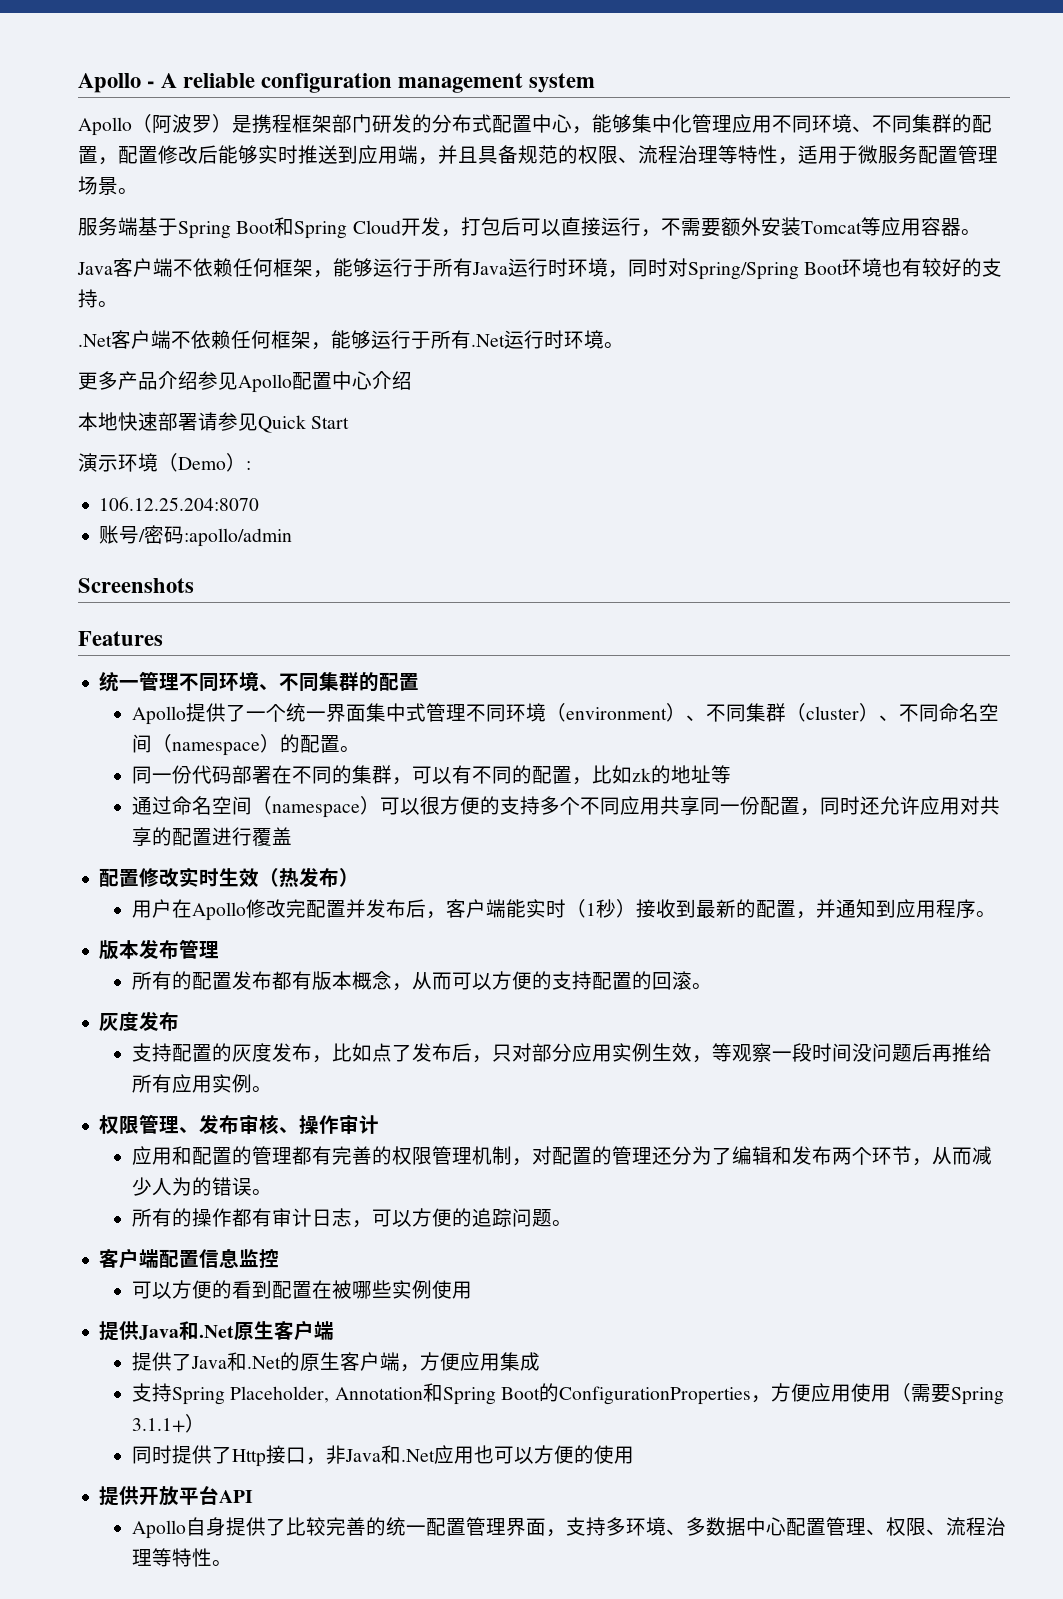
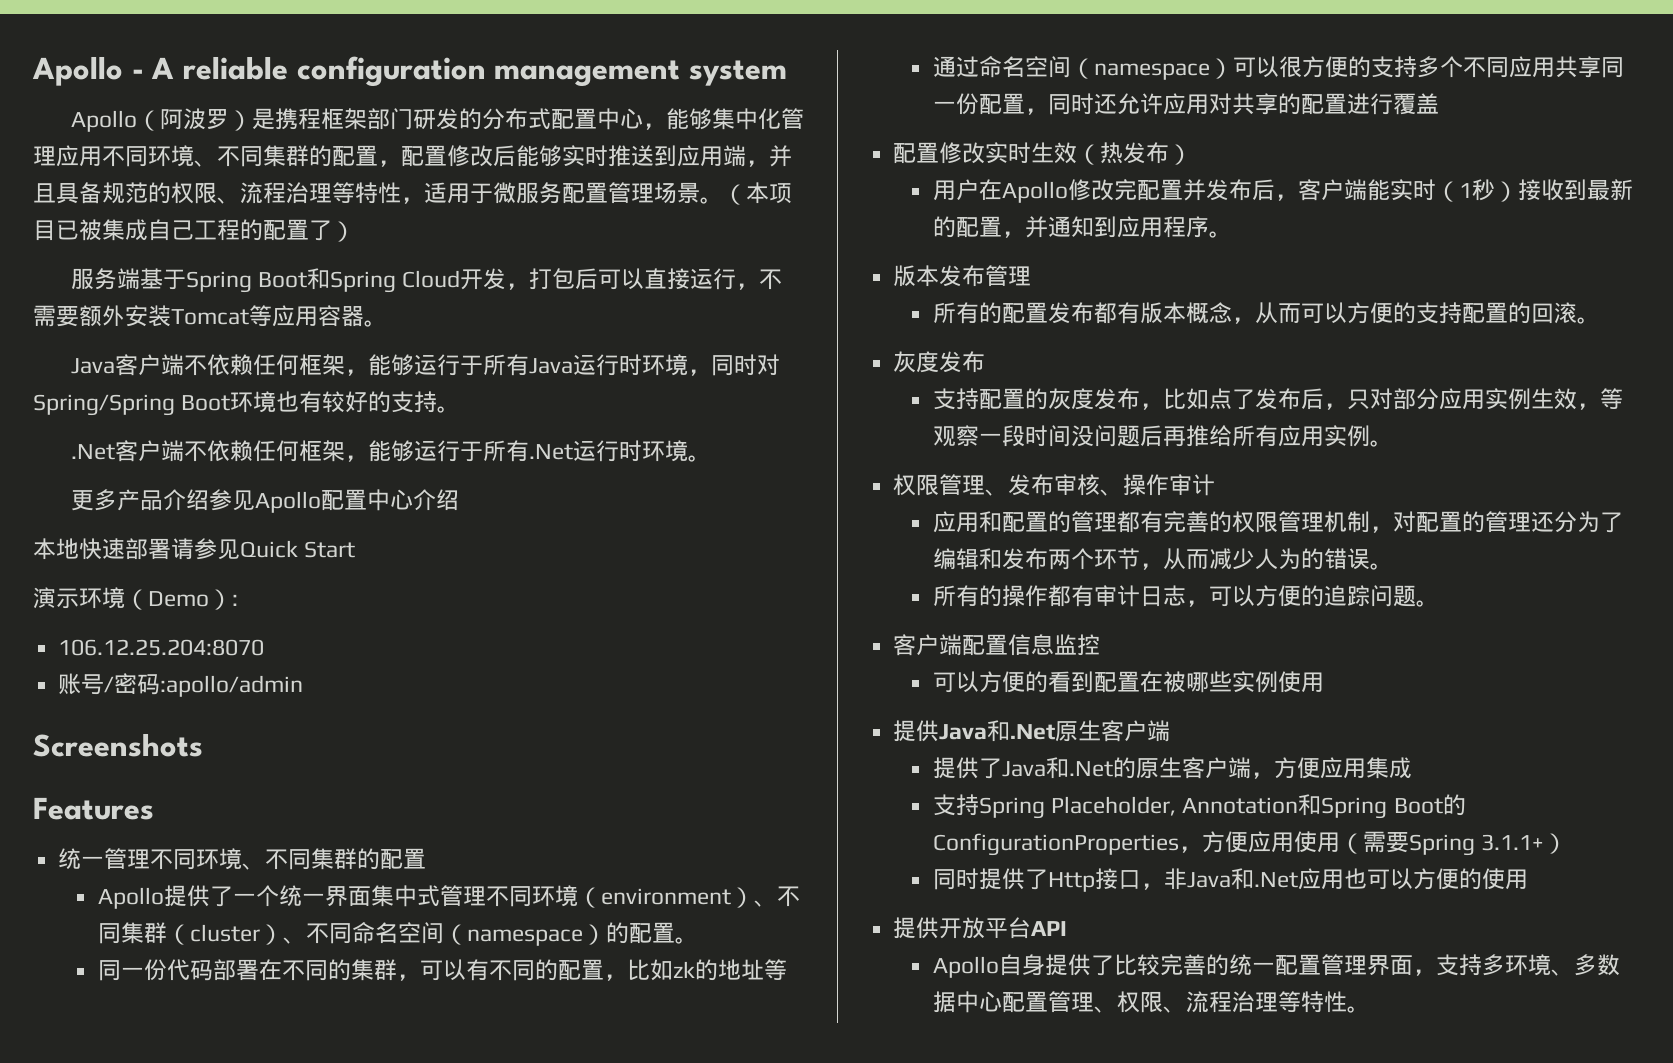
+ （本项目已被集成自己工程的配置了）

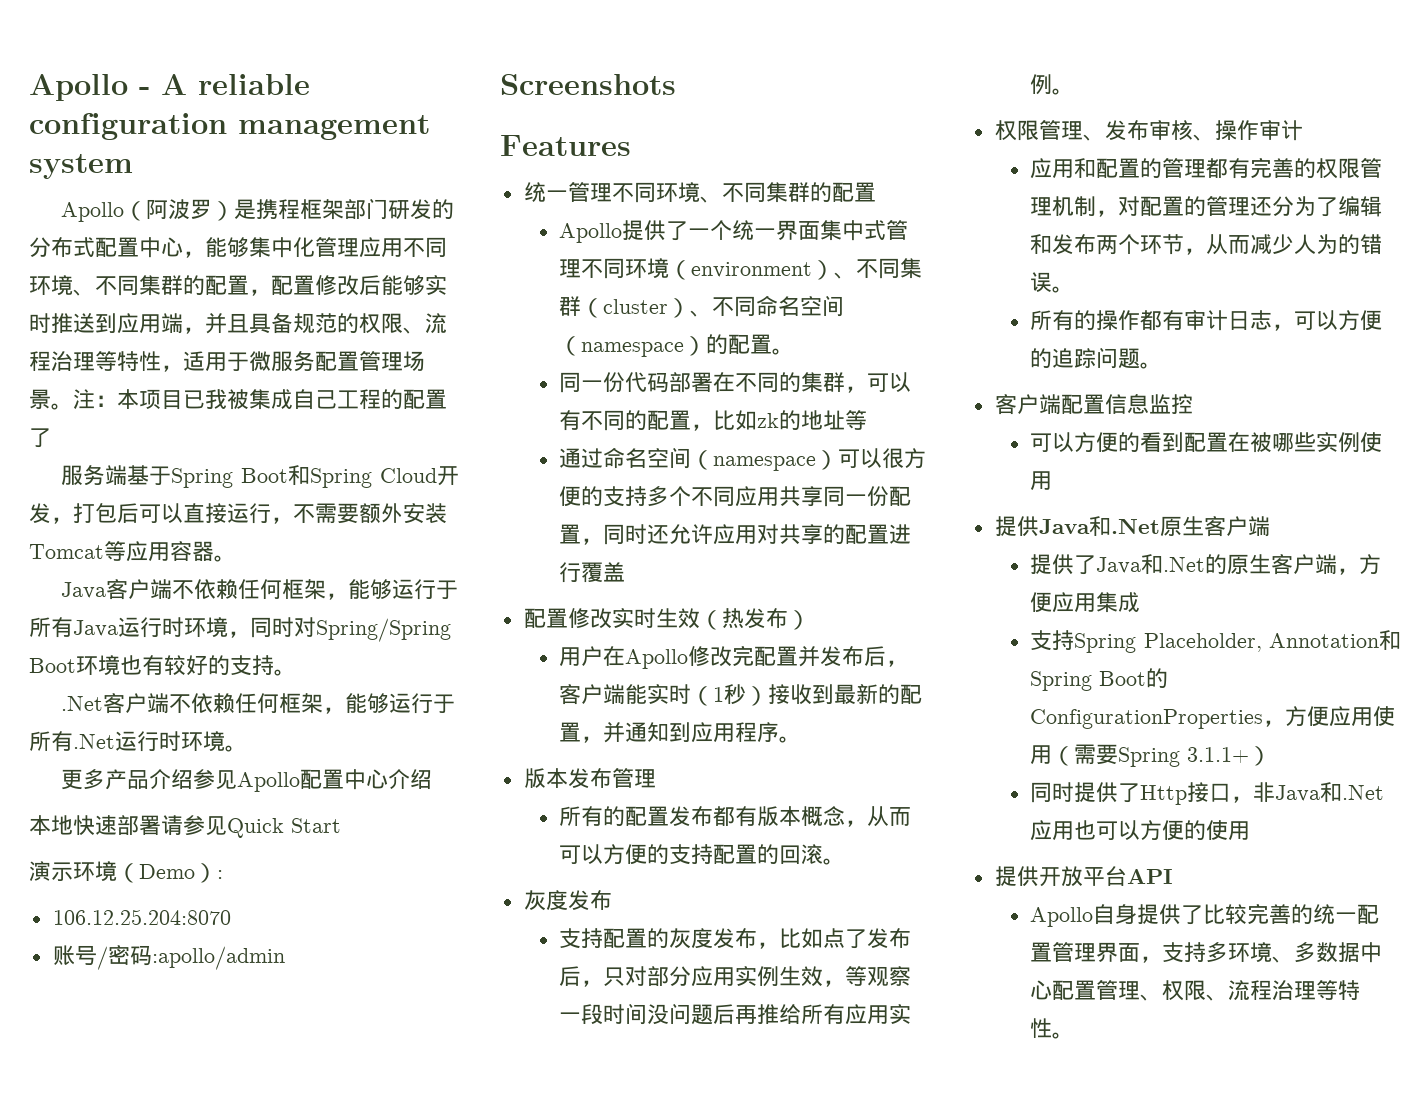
- （本项目已被集成自己工程的配置了）
+ 注：本项目已我被集成自己工程的配置了

